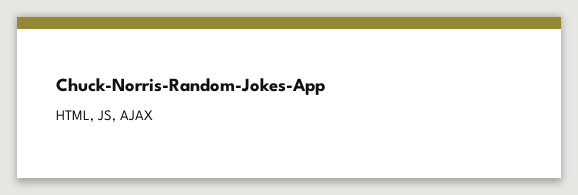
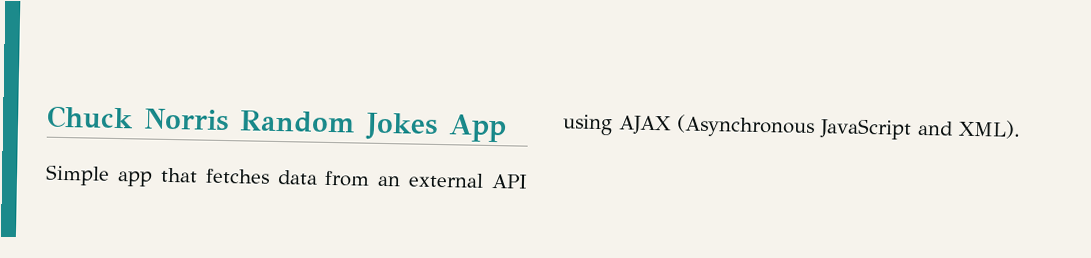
- Chuck-Norris-Random-Jokes-App
- HTML, JS, AJAX
+ Chuck Norris Random Jokes App
+ Simple app that fetches data from an external API using AJAX (Asynchronous JavaScript and XML).

